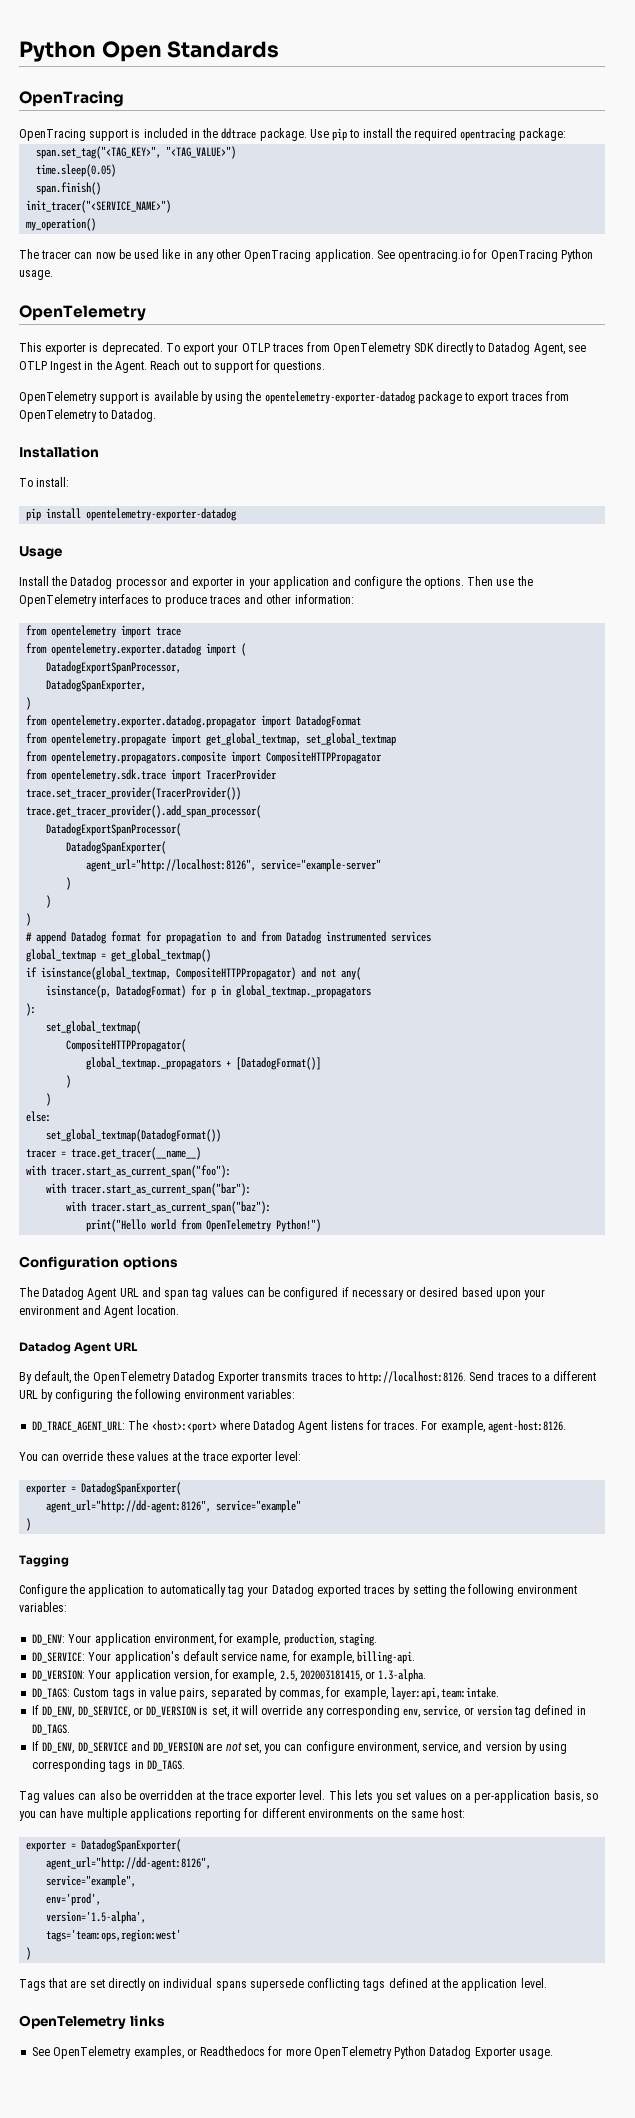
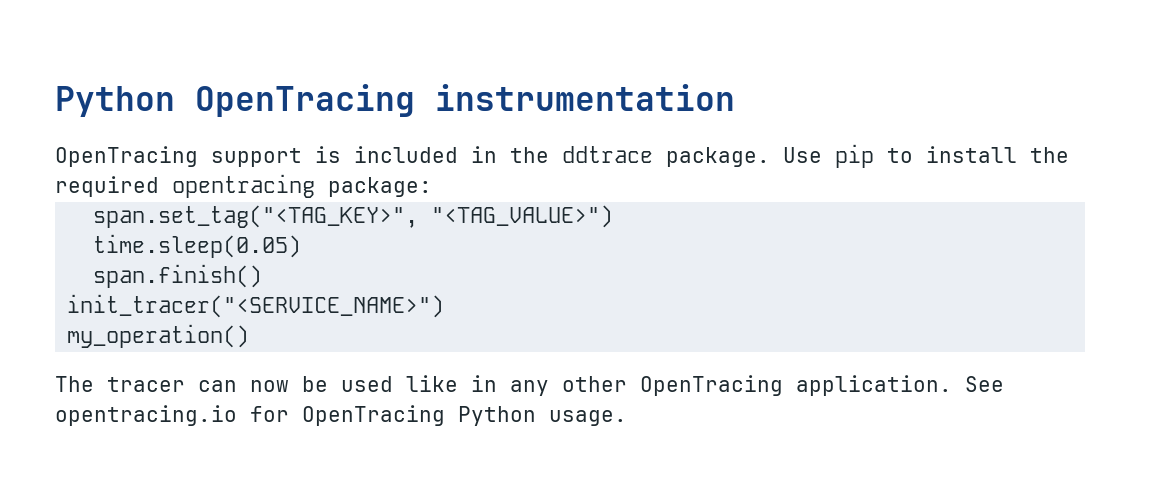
- Python Open Standards
- OpenTracing
+ Python OpenTracing instrumentation
  See opentracing.io for OpenTracing Python usage.
- OpenTelemetry
- This exporter is deprecated. To export your OTLP traces from OpenTelemetry SDK directly to Datadog Agent, see OTLP Ingest in the Agent. Reach out to support for questions.
- OpenTelemetry support is available by using the opentelemetry-exporter-datadog package to export traces from OpenTelemetry to Datadog.
- Installation
- To install:
- pip install opentelemetry-exporter-datadog
- Usage
- Install the Datadog processor and exporter in your application and configure the options. Then use the OpenTelemetry interfaces to produce traces and other information:
- from opentelemetry import trace
- from opentelemetry.exporter.datadog import (
- DatadogExportSpanProcessor,
- DatadogSpanExporter,
- )
- from opentelemetry.exporter.datadog.propagator import DatadogFormat
- from opentelemetry.propagate import get_global_textmap, set_global_textmap
- from opentelemetry.propagators.composite import CompositeHTTPPropagator
- from opentelemetry.sdk.trace import TracerProvider
- trace.set_tracer_provider(TracerProvider())
- trace.get_tracer_provider().add_span_processor(
- DatadogExportSpanProcessor(
- DatadogSpanExporter(
- agent_url="http://localhost:8126", service="example-server"
- )
- )
- )
- # append Datadog format for propagation to and from Datadog instrumented services
- global_textmap = get_global_textmap()
- if isinstance(global_textmap, CompositeHTTPPropagator) and not any(
- isinstance(p, DatadogFormat) for p in global_textmap._propagators
- ):
- set_global_textmap(
- CompositeHTTPPropagator(
- global_textmap._propagators + [DatadogFormat()]
- )
- )
- else:
- set_global_textmap(DatadogFormat())
- tracer = trace.get_tracer(__name__)
- with tracer.start_as_current_span("foo"):
- with tracer.start_as_current_span("bar"):
- with tracer.start_as_current_span("baz"):
- print("Hello world from OpenTelemetry Python!")
- Configuration options
- The Datadog Agent URL and span tag values can be configured if necessary or desired based upon your environment and Agent location.
- Datadog Agent URL
- By default, the OpenTelemetry Datadog Exporter transmits traces to http://localhost:8126. Send traces to a different URL by configuring the following environment variables:
- DD_TRACE_AGENT_URL: The <host>:<port> where Datadog Agent listens for traces. For example, agent-host:8126.
- You can override these values at the trace exporter level:
- exporter = DatadogSpanExporter(
- agent_url="http://dd-agent:8126", service="example"
- )
- Tagging
- Configure the application to automatically tag your Datadog exported traces by setting the following environment variables:
- DD_ENV: Your application environment, for example, production, staging.
- DD_SERVICE: Your application's default service name, for example, billing-api.
- DD_VERSION: Your application version, for example, 2.5, 202003181415, or 1.3-alpha.
- DD_TAGS: Custom tags in value pairs, separated by commas, for example, layer:api,team:intake.
- If DD_ENV, DD_SERVICE, or DD_VERSION is set, it will override any corresponding env, service, or version tag defined in DD_TAGS.
- If DD_ENV, DD_SERVICE and DD_VERSION are not set, you can configure environment, service, and version by using corresponding tags in DD_TAGS.
- Tag values can also be overridden at the trace exporter level. This lets you set values on a per-application basis, so you can have multiple applications reporting for different environments on the same host:
- exporter = DatadogSpanExporter(
- agent_url="http://dd-agent:8126",
- service="example",
- env='prod',
- version='1.5-alpha',
- tags='team:ops,region:west'
- )
- Tags that are set directly on individual spans supersede conflicting tags defined at the application level.
- OpenTelemetry links
- See OpenTelemetry examples, or Readthedocs for more OpenTelemetry Python Datadog Exporter usage.

